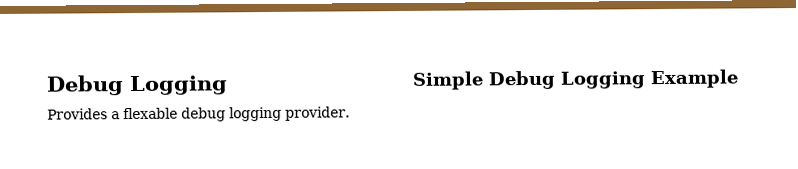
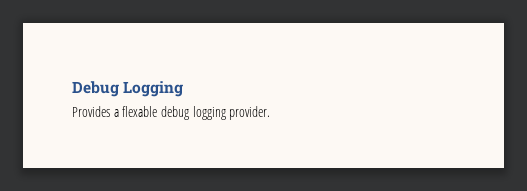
- Simple Debug Logging Example

